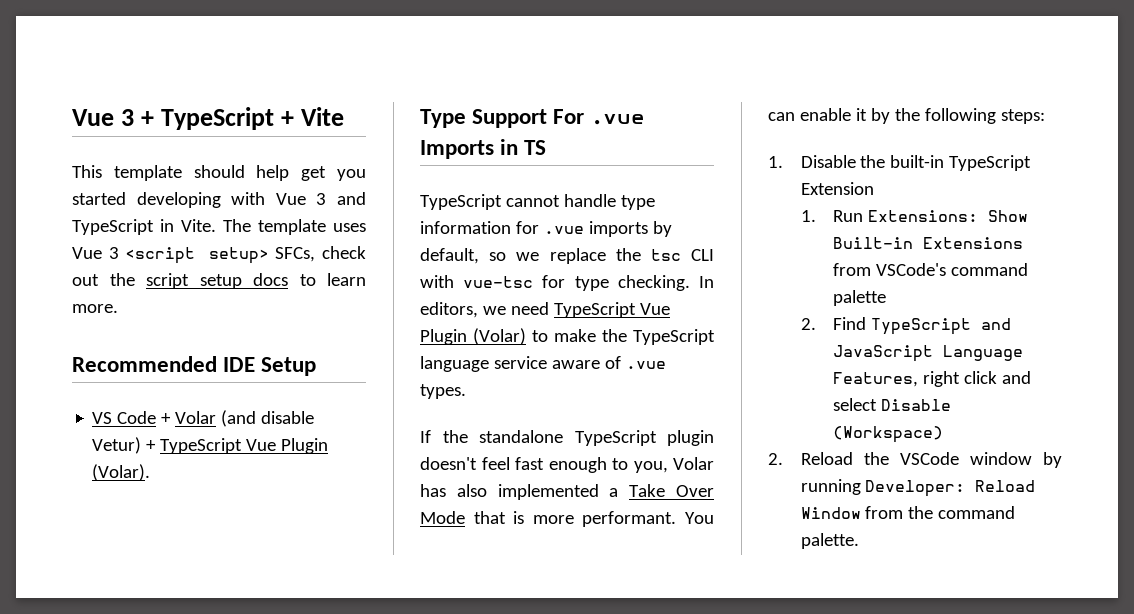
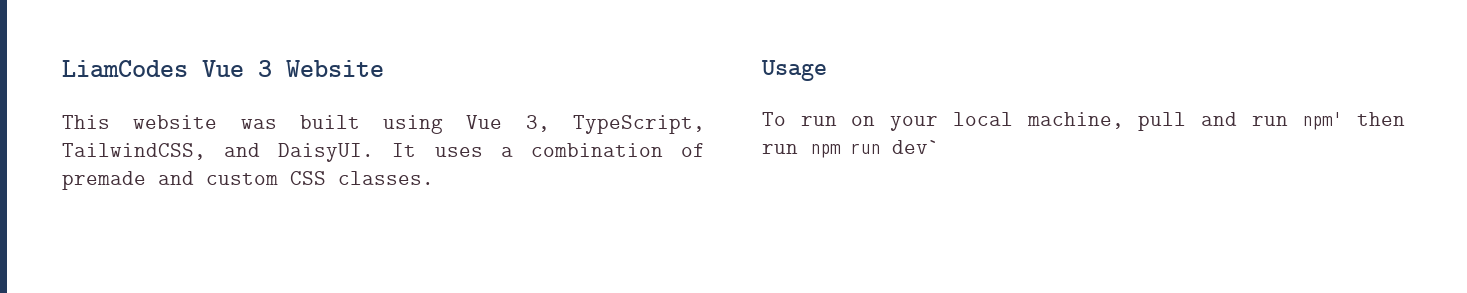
- Vue 3 + TypeScript + Vite
- This template should help get you started developing with Vue 3 and TypeScript in Vite. The template uses Vue 3 <script setup> SFCs, check out the script setup docs to learn more.
- Recommended IDE Setup
- VS Code + Volar (and disable Vetur) + TypeScript Vue Plugin (Volar).
- Type Support For .vue Imports in TS
- TypeScript cannot handle type information for .vue imports by default, so we replace the tsc CLI with vue-tsc for type checking. In editors, we need TypeScript Vue Plugin (Volar) to make the TypeScript language service aware of .vue types.
- If the standalone TypeScript plugin doesn't feel fast enough to you, Volar has also implemented a Take Over Mode that is more performant. You can enable it by the following steps:
- 1. Disable the built-in TypeScript Extension
- 1. Run Extensions: Show Built-in Extensions from VSCode's command palette
- 2. Find TypeScript and JavaScript Language Features, right click and select Disable (Workspace)
- 2. Reload the VSCode window by running Developer: Reload Window from the command palette.
+ LiamCodes Vue 3 Website
+ This website was built using Vue 3, TypeScript, TailwindCSS, and DaisyUI. It uses a combination of premade and custom CSS classes.
+ Usage
+ To run on your local machine, pull and run npm' then run npm run dev`

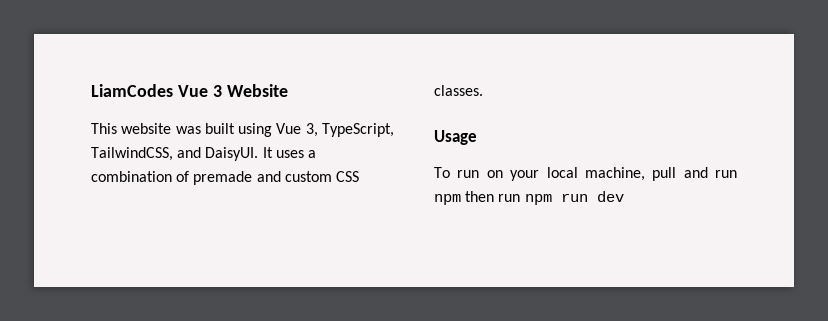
- To run on your local machine, pull and run npm' then run npm run dev`
+ To run on your local machine, pull and run npm then run npm run dev

